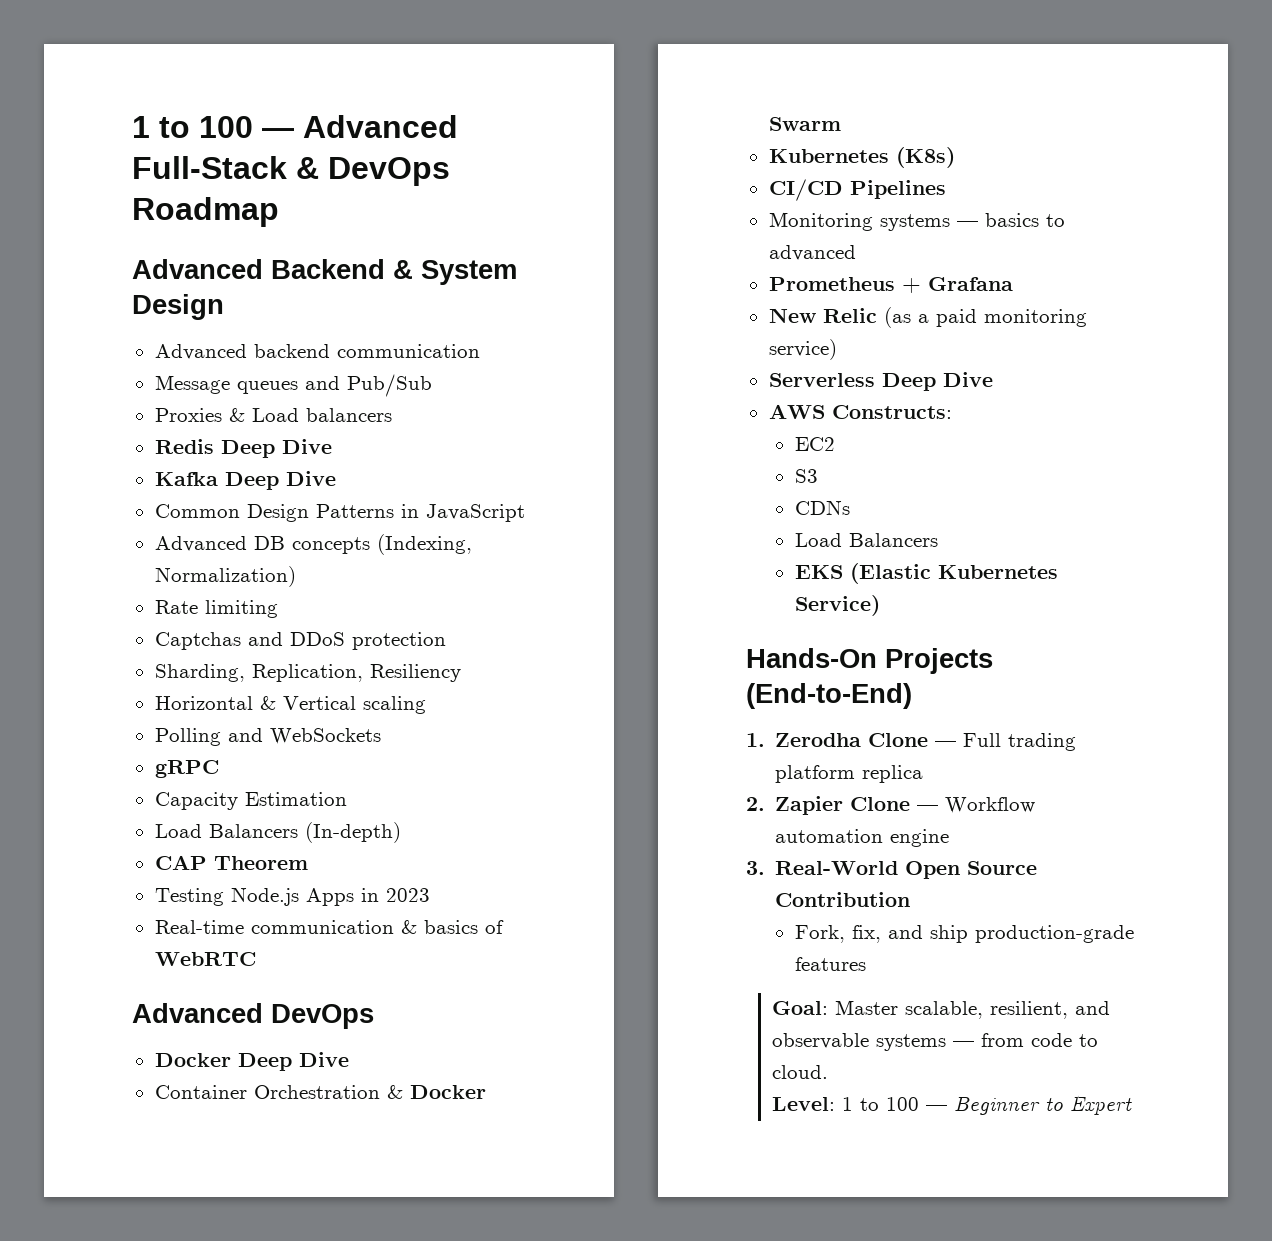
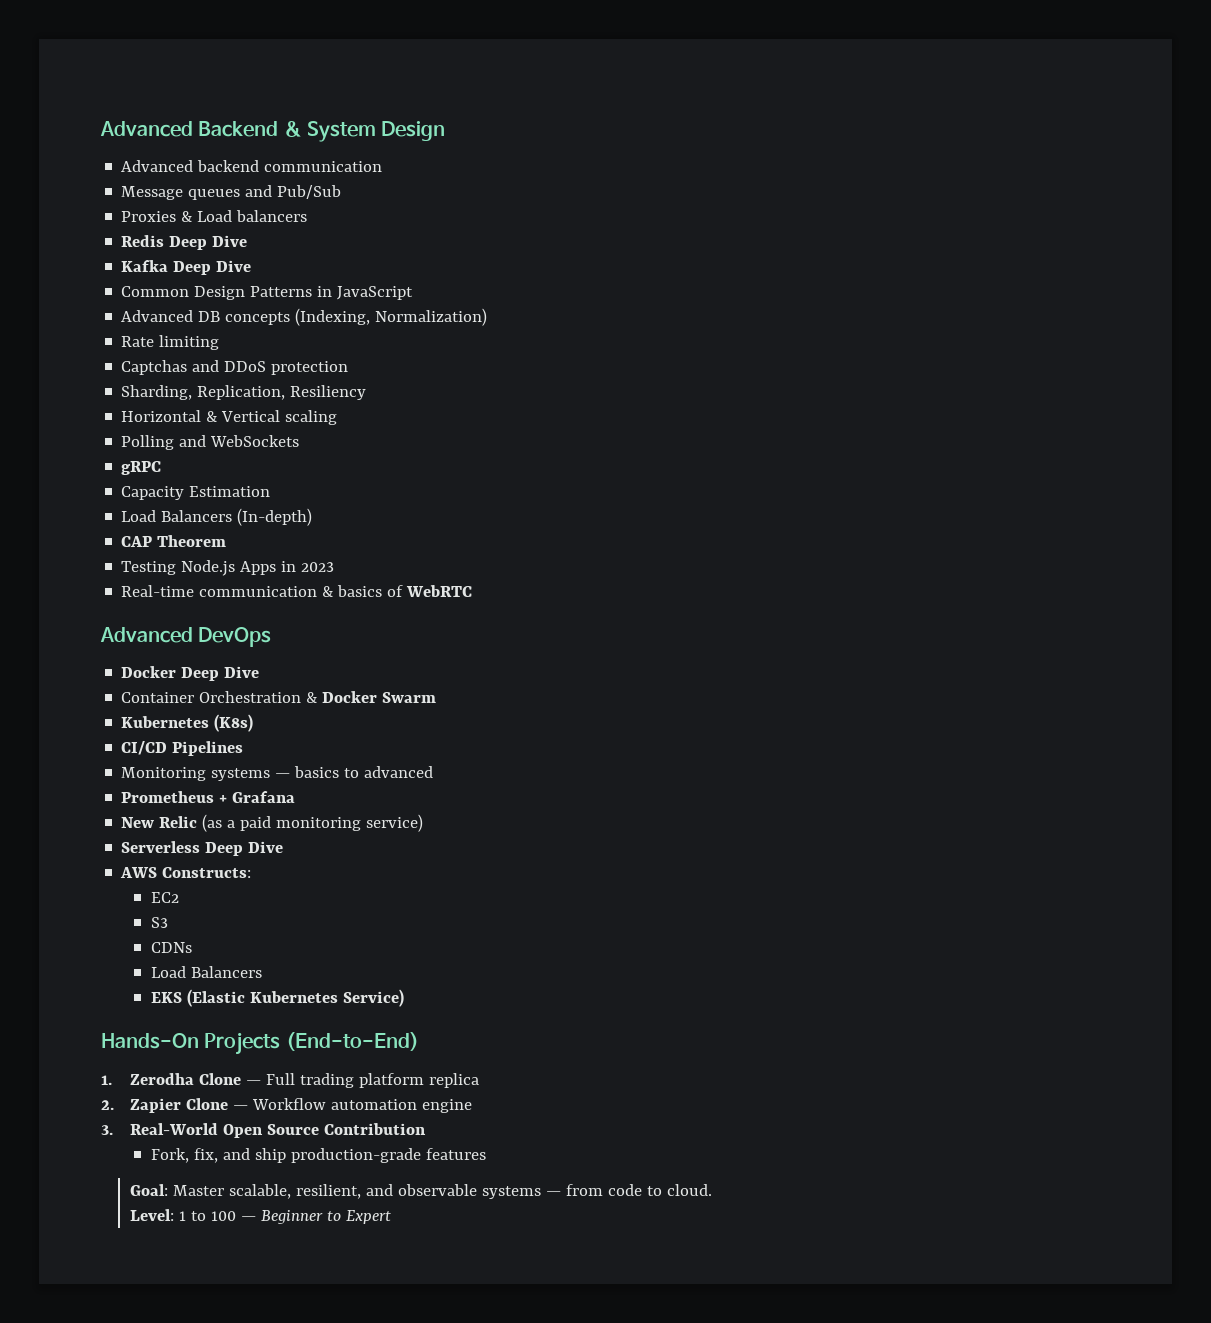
- 1 to 100 — Advanced Full-Stack & DevOps Roadmap

